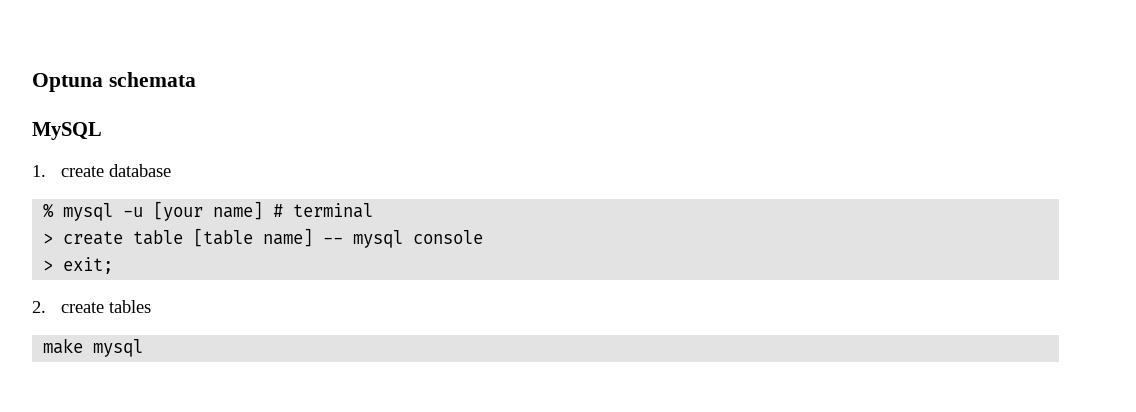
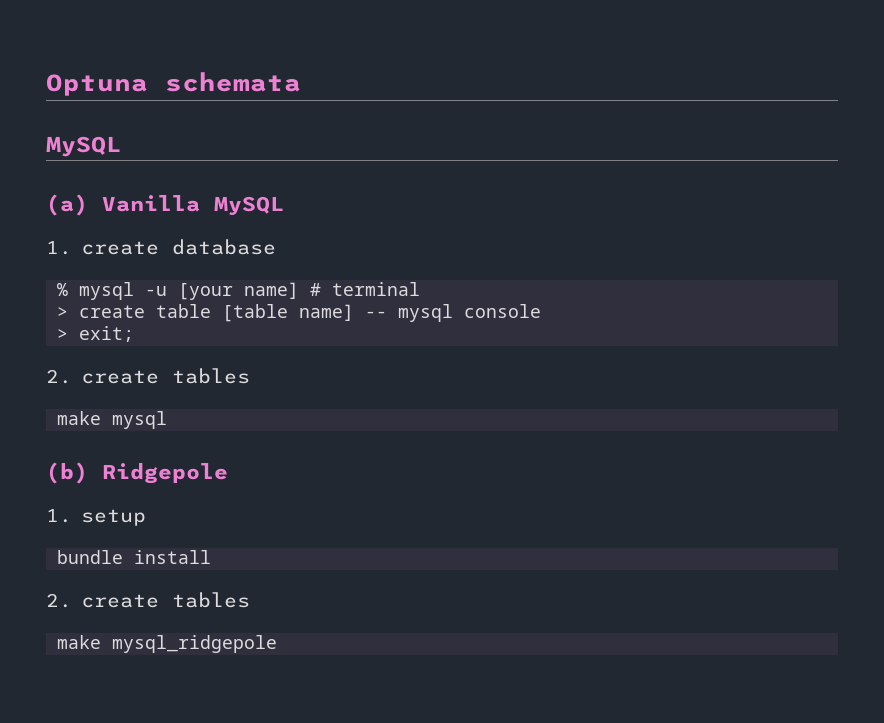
+ (a) Vanilla MySQL
+ (b) Ridgepole
+ 1. setup
+ bundle install
+ 2. create tables
+ make mysql_ridgepole

